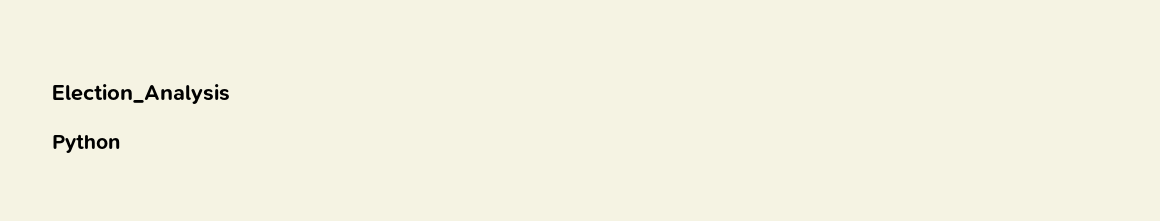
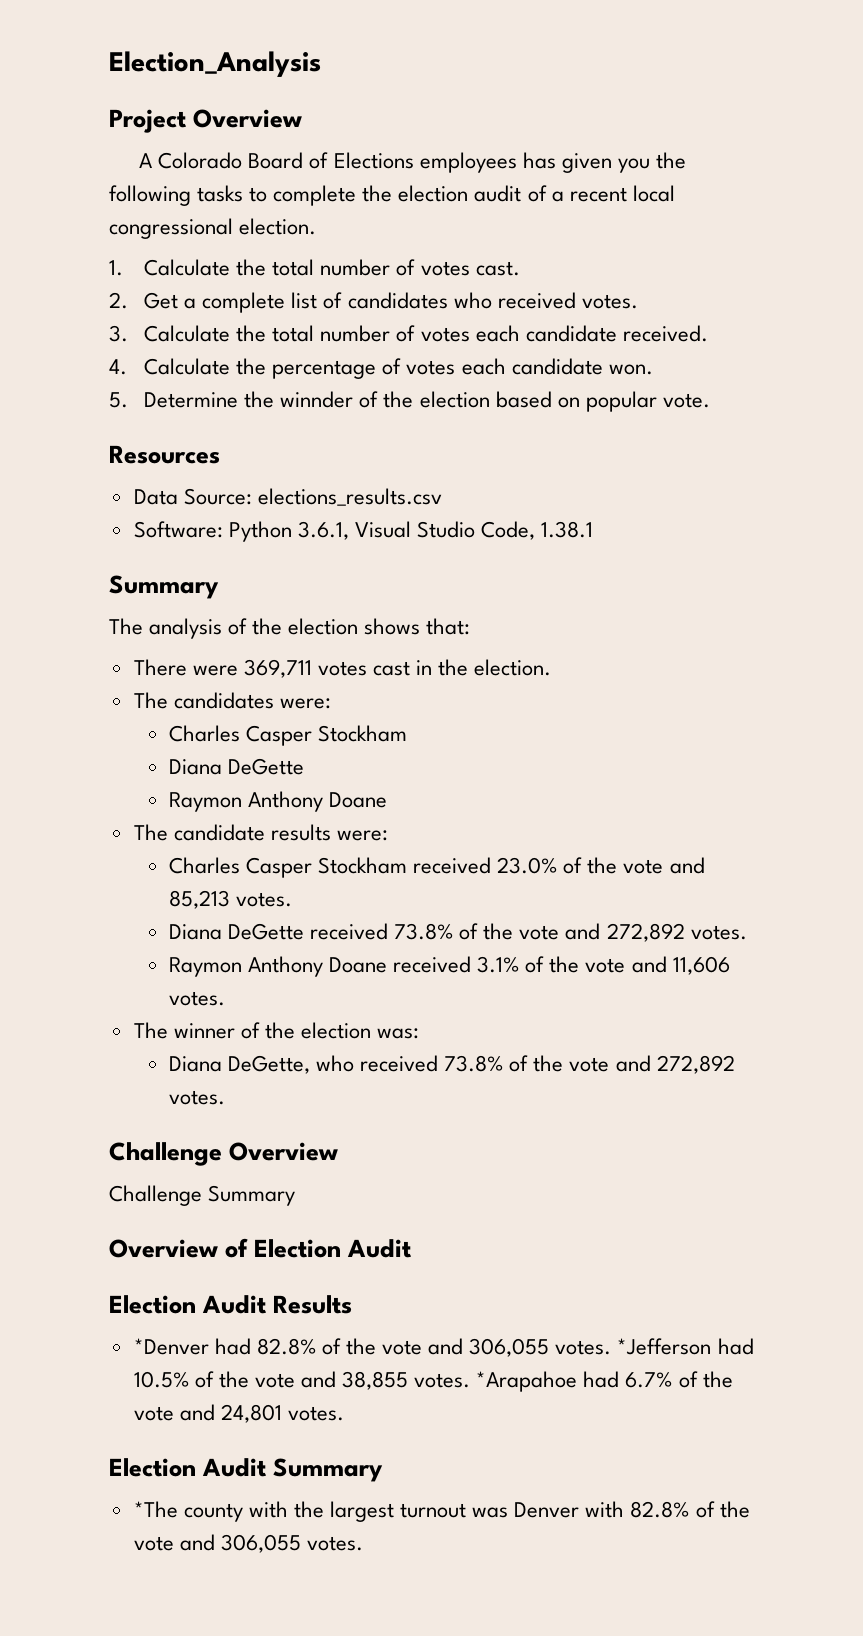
- Python
+ Project Overview
+ A Colorado Board of Elections employees has given you the following tasks to complete the election audit of a recent local congressional election.
+ 1. Calculate the total number of votes cast.
+ 2. Get a complete list of candidates who received votes.
+ 3. Calculate the total number of votes each candidate received.
+ 4. Calculate the percentage of votes each candidate won.
+ 5. Determine the winnder of the election based on popular vote.
+ Resources
+ Data Source: elections_results.csv
+ Software: Python 3.6.1, Visual Studio Code, 1.38.1
+ Summary
+ The analysis of the election shows that:
+ There were 369,711 votes cast in the election.
+ The candidates were:
+ Charles Casper Stockham
+ Diana DeGette
+ Raymon Anthony Doane
+ The candidate results were:
+ Charles Casper Stockham received 23.0% of the vote and 85,213 votes.
+ Diana DeGette received 73.8% of the vote and 272,892 votes.
+ Raymon Anthony Doane received 3.1% of the vote and 11,606 votes.
+ The winner of the election was:
+ Diana DeGette, who received 73.8% of the vote and 272,892 votes.
+ Challenge Overview
+ Challenge Summary
+ Overview of Election Audit
+ Election Audit Results
+ *Denver had 82.8% of the vote and 306,055 votes. *Jefferson had 10.5% of the vote and 38,855 votes. *Arapahoe had 6.7% of the vote and 24,801 votes.
+ Election Audit Summary
+ *The county with the largest turnout was Denver with 82.8% of the vote and 306,055 votes.

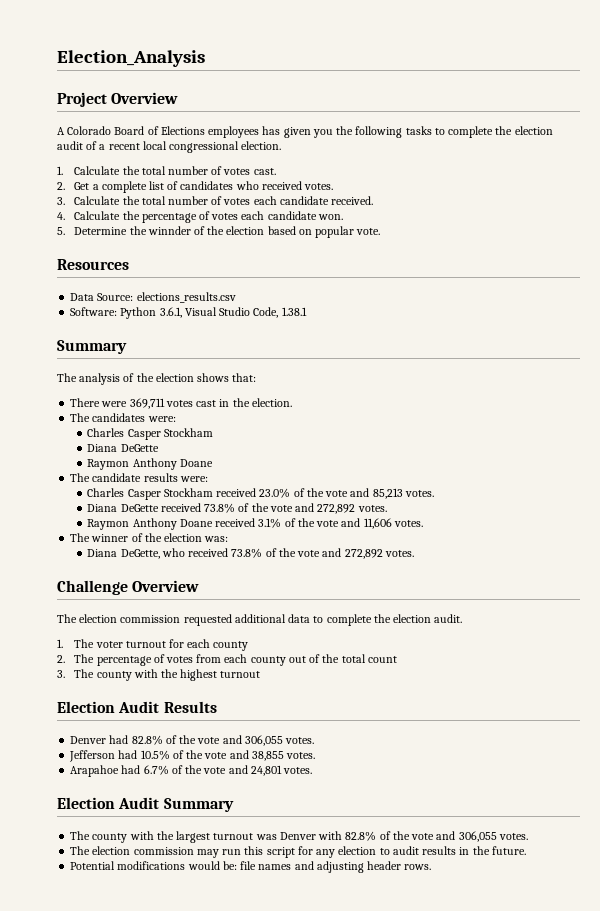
- Challenge Summary
- Overview of Election Audit
+ The election commission requested additional data to complete the election audit.
+ 1. The voter turnout for each county
+ 2. The percentage of votes from each county out of the total count
+ 3. The county with the highest turnout
- *Denver had 82.8% of the vote and 306,055 votes. *Jefferson had 10.5% of the vote and 38,855 votes. *Arapahoe had 6.7% of the vote and 24,801 votes.
+ Denver had 82.8% of the vote and 306,055 votes.
+ Jefferson had 10.5% of the vote and 38,855 votes.
+ Arapahoe had 6.7% of the vote and 24,801 votes.
- *The county with the largest turnout was Denver with 82.8% of the vote and 306,055 votes.
+ The county with the largest turnout was Denver with 82.8% of the vote and 306,055 votes.
+ The election commission may run this script for any election to audit results in the future.
+ Potential modifications would be: file names and adjusting header rows.

